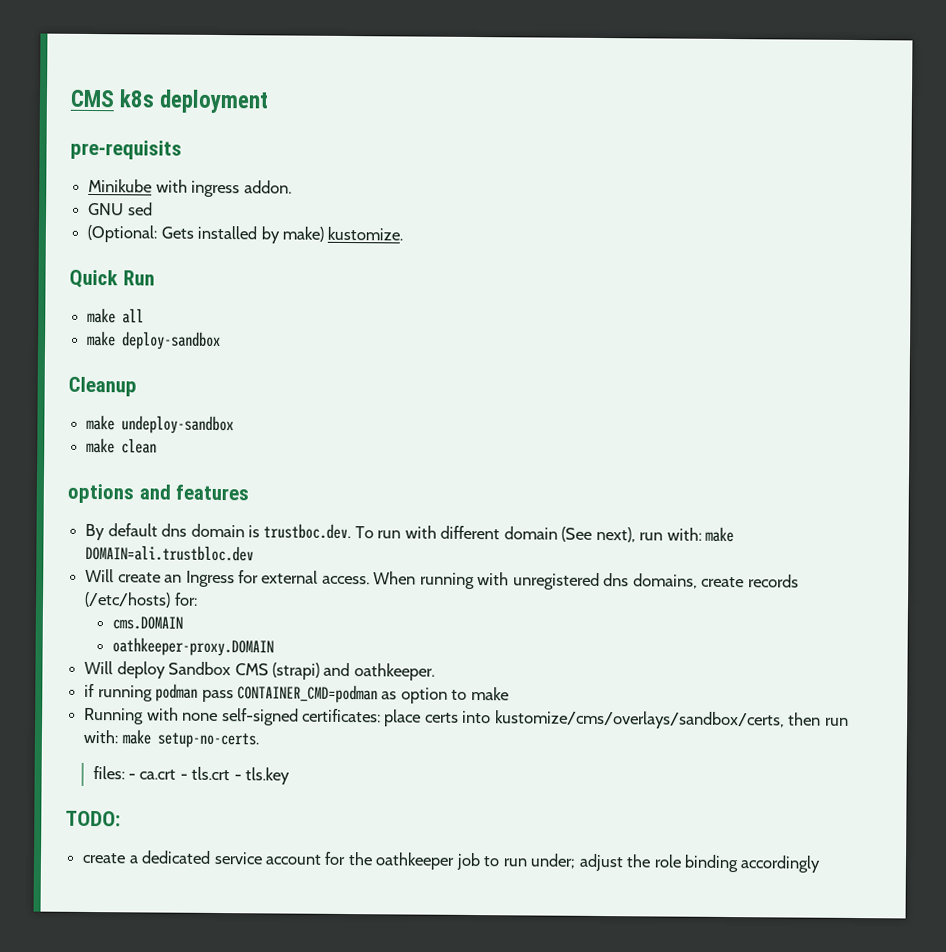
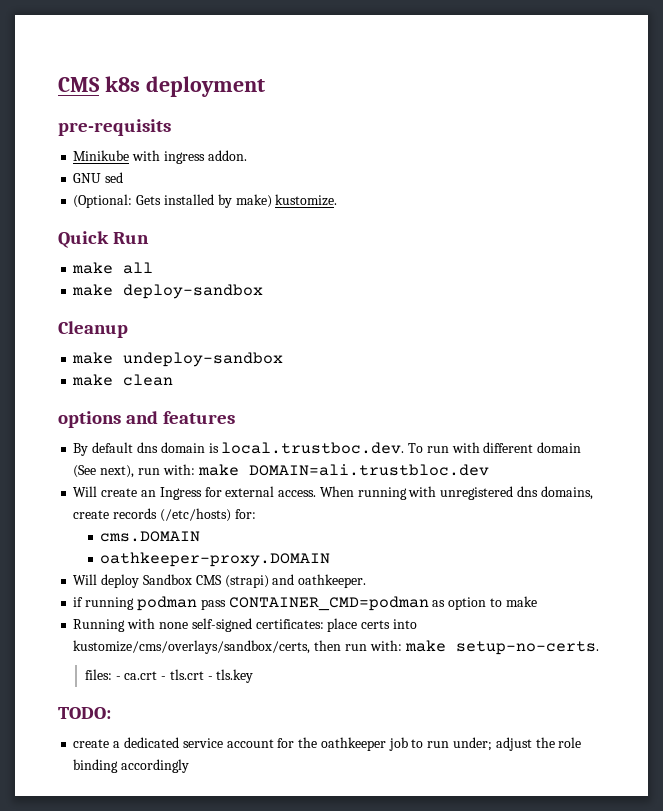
- By default dns domain is trustboc.dev. To run with different domain (See next), run with: make DOMAIN=ali.trustbloc.dev
+ By default dns domain is local.trustboc.dev. To run with different domain (See next), run with: make DOMAIN=ali.trustbloc.dev

